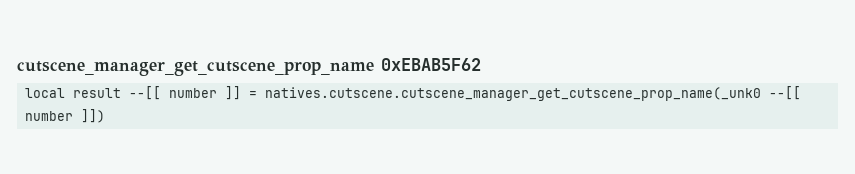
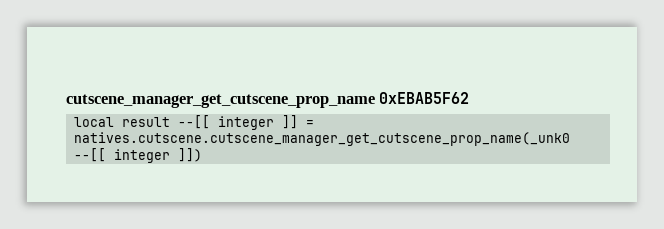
- local result --[[ number ]] = natives.cutscene.cutscene_manager_get_cutscene_prop_name(_unk0 --[[ number ]])
+ local result --[[ integer ]] = natives.cutscene.cutscene_manager_get_cutscene_prop_name(_unk0 --[[ integer ]])

